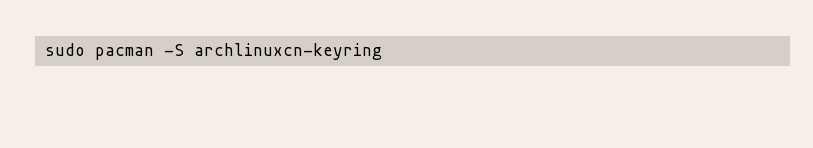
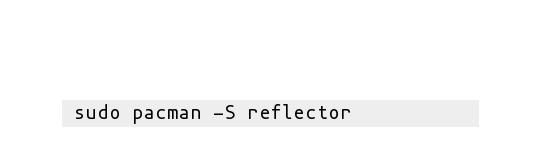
- sudo pacman -S archlinuxcn-keyring
+ sudo pacman -S reflector

